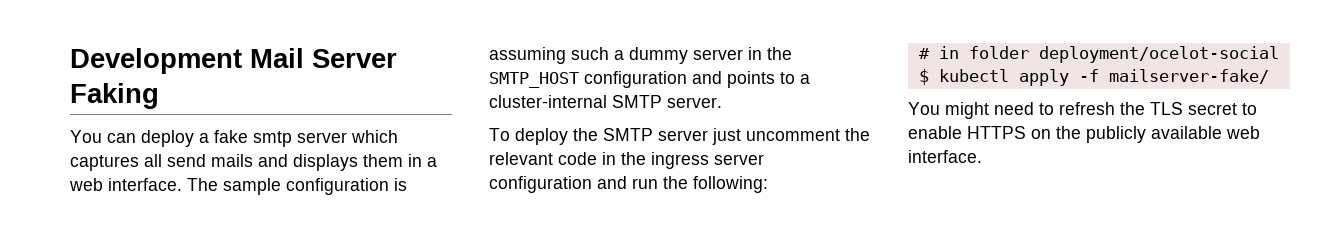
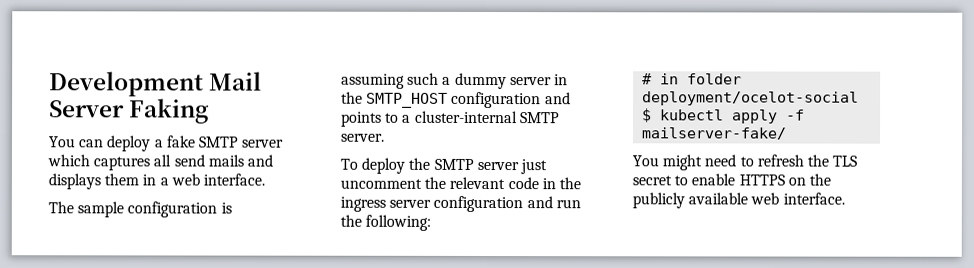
- You can deploy a fake smtp server which captures all send mails and displays them in a web interface. The sample configuration is assuming such a dummy server in the SMTP_HOST configuration and points to a cluster-internal SMTP server.
+ You can deploy a fake SMTP server which captures all send mails and displays them in a web interface.
+ The sample configuration is assuming such a dummy server in the SMTP_HOST configuration and points to a cluster-internal SMTP server.

